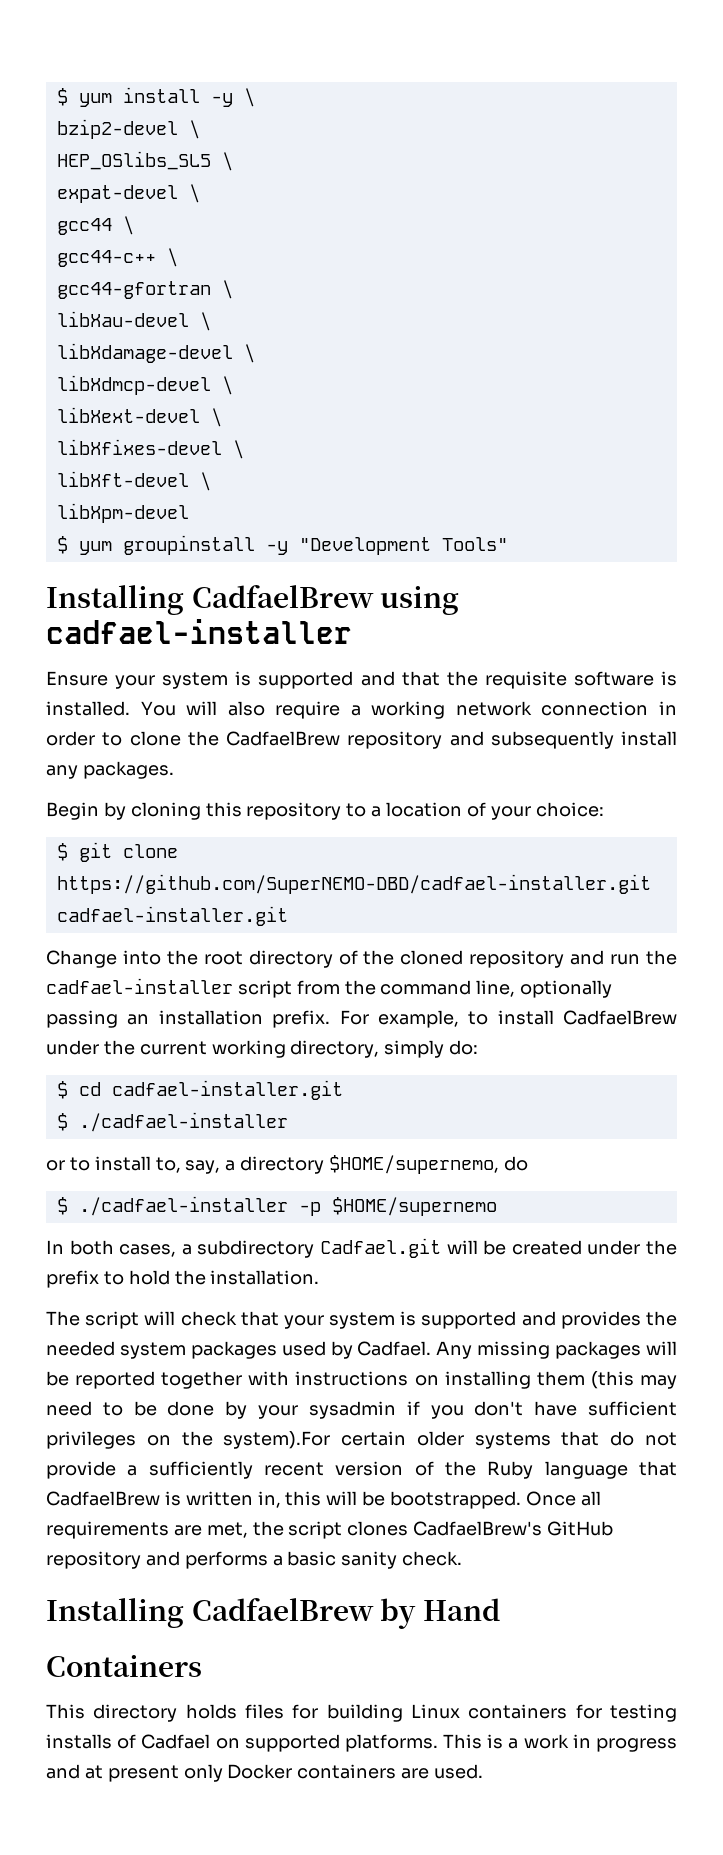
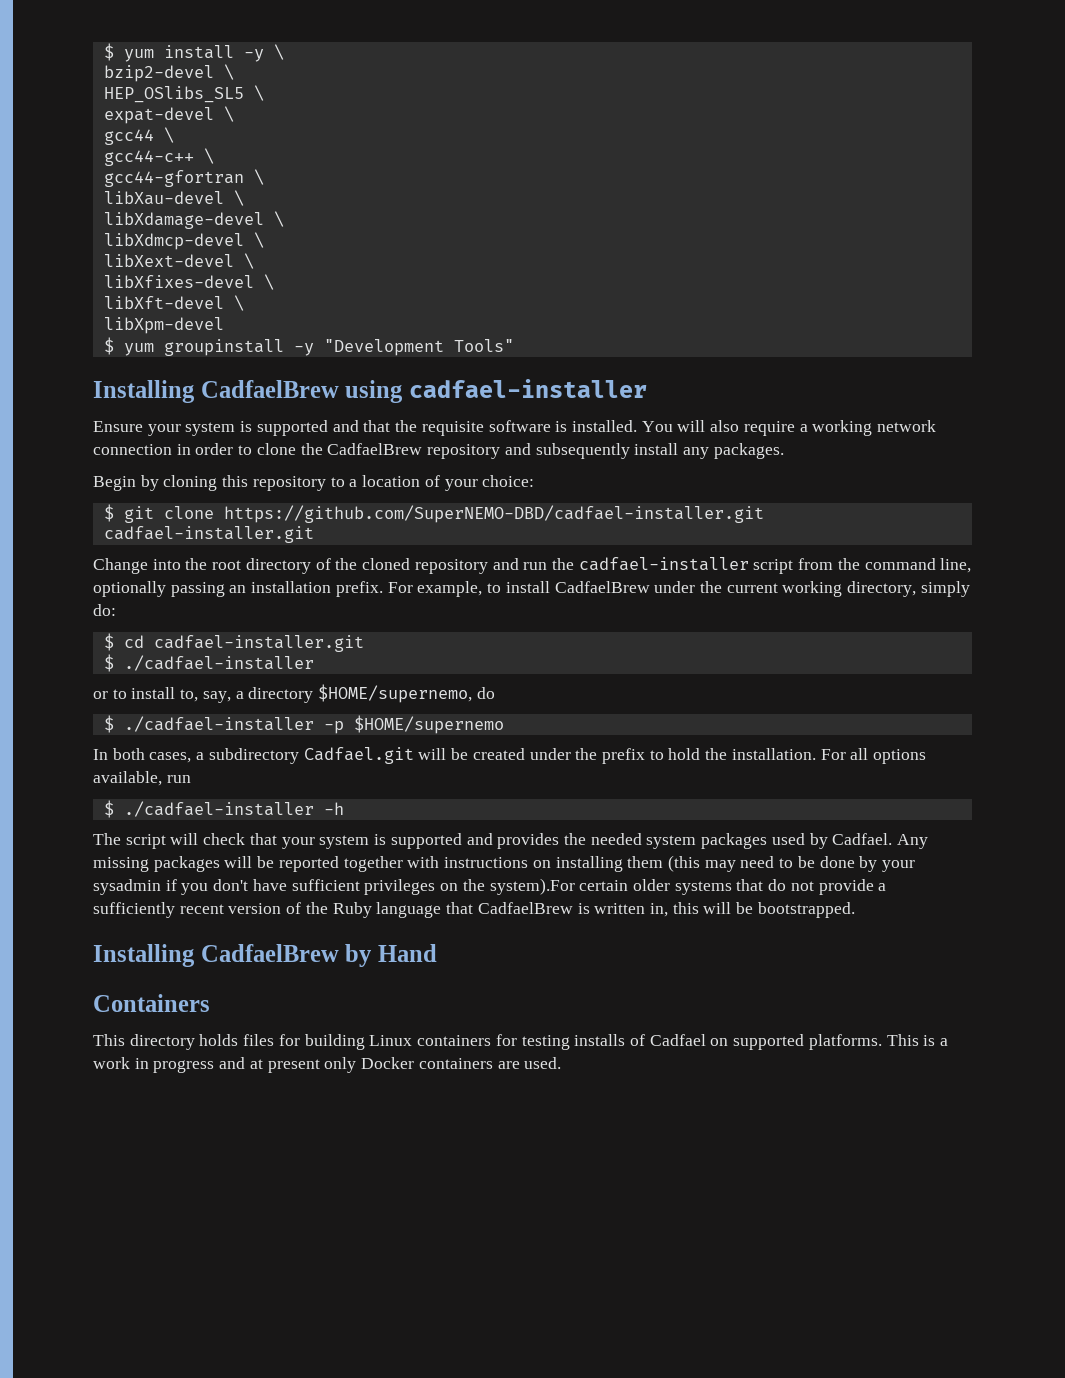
+ For all options available, run
+ $ ./cadfael-installer -h
- Once all requirements are met, the script clones CadfaelBrew's GitHub repository and performs a basic sanity check.

